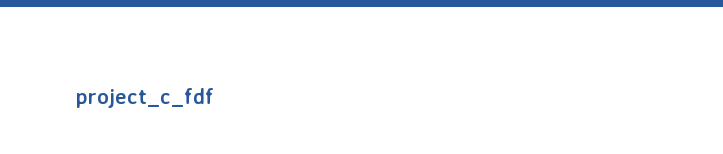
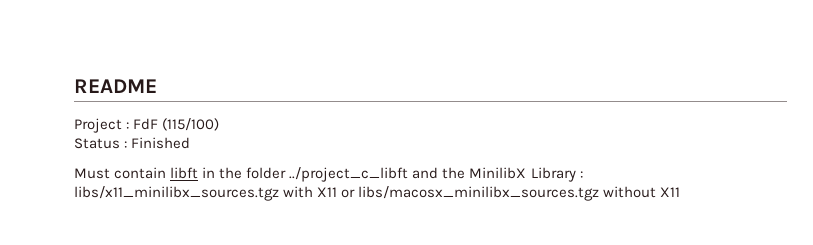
- project_c_fdf
+ README
+ Project : FdF (115/100)
+ Status : Finished
+ Must contain libft in the folder ../project_c_libft and the MinilibX Library : libs/x11_minilibx_sources.tgz with X11 or libs/macosx_minilibx_sources.tgz without X11

